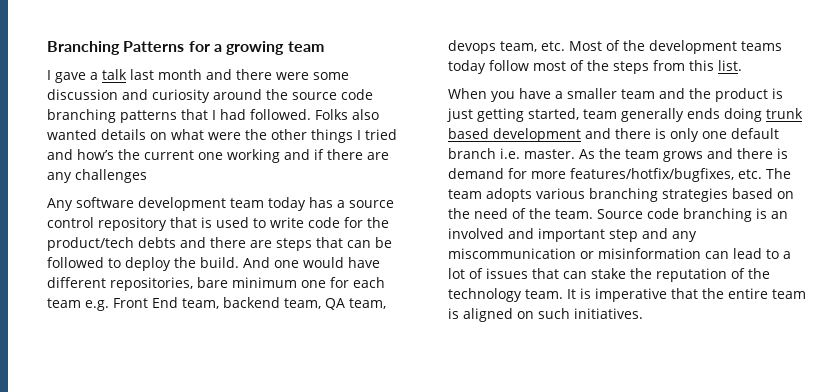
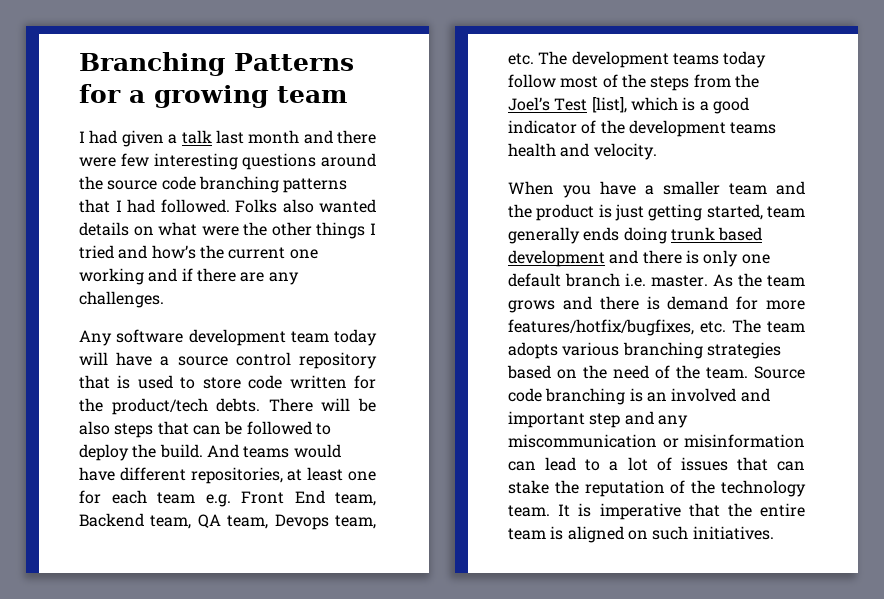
- I gave a talk last month and there were some discussion and curiosity around the source code branching patterns that I had followed.
+ I had given a talk last month and there were few interesting questions around the source code branching patterns that I had followed.
- Folks also wanted details on what were the other things I tried and how’s the current one working and if there are any challenges
+ Folks also wanted details on what were the other things I tried and how’s the current one working and if there are any challenges.
- Any software development team today has a source control repository that is used to write code for the product/tech debts and there are steps that can be followed to deploy the build.
+ Any software development team today will have a source control repository that is used to store code written for the product/tech debts. There will be also steps that can be followed to deploy the build.
- And one would have different repositories, bare minimum one for each team e.g. Front End team, backend team, QA team, devops team, etc. Most of the development teams today follow most of the steps from this list.
+ And teams would have different repositories, at least one for each team e.g. Front End team, Backend team, QA team, Devops team, etc. The development teams today follow most of the steps from the Joel’s Test [list], which is a good indicator of the development teams health and velocity.

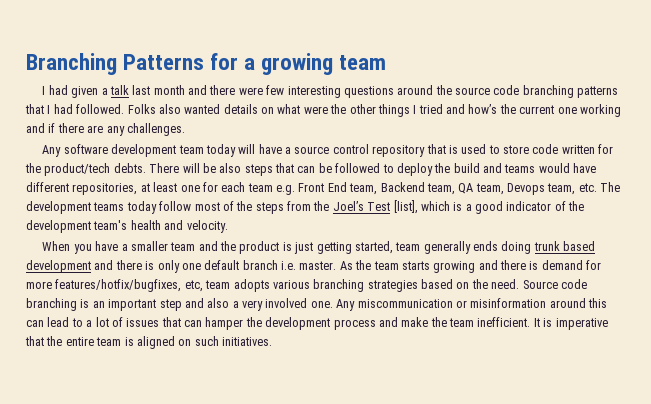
- There will be also steps that can be followed to deploy the build. And teams would have different repositories, at least one for each team e.g. Front End team, Backend team, QA team, Devops team, etc. The development teams today follow most of the steps from the Joel’s Test [list], which is a good indicator of the development teams health and velocity.
+ There will be also steps that can be followed to deploy the build and teams would have different repositories, at least one for each team e.g. Front End team, Backend team, QA team, Devops team, etc. The development teams today follow most of the steps from the Joel’s Test [list], which is a good indicator of the development team's health and velocity.
- As the team grows and there is demand for more features/hotfix/bugfixes, etc. The team adopts various branching strategies based on the need of the team.
+ As the team starts growing and there is demand for more features/hotfix/bugfixes, etc, team adopts various branching strategies based on the need.
- Source code branching is an involved and important step and any miscommunication or misinformation can lead to a lot of issues that can stake the reputation of the technology team.
+ Source code branching is an important step and also a very involved one. Any miscommunication or misinformation around this can lead to a lot of issues that can hamper the development process and make the team inefficient.

